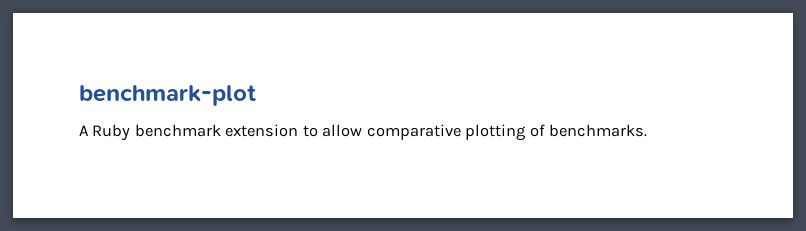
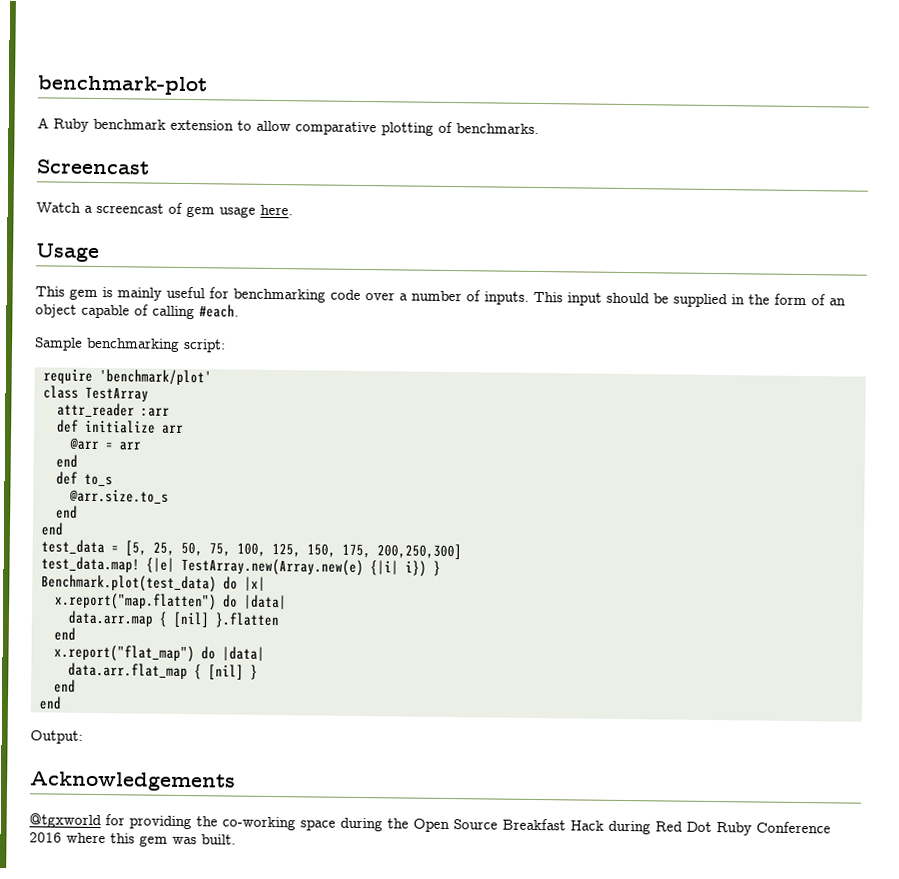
+ Screencast
+ Watch a screencast of gem usage here.
+ Usage
+ This gem is mainly useful for benchmarking code over a number of inputs. This input should be supplied in the form of an object capable of calling #each.
+ Sample benchmarking script:
+ require 'benchmark/plot'
+ class TestArray
+ attr_reader :arr
+ def initialize arr
+ @arr = arr
+ end
+ def to_s
+ @arr.size.to_s
+ end
+ end
+ test_data = [5, 25, 50, 75, 100, 125, 150, 175, 200,250,300]
+ test_data.map! {|e| TestArray.new(Array.new(e) {|i| i}) }
+ Benchmark.plot(test_data) do |x|
+ x.report("map.flatten") do |data|
+ data.arr.map { [nil] }.flatten
+ end
+ x.report("flat_map") do |data|
+ data.arr.flat_map { [nil] }
+ end
+ end
+ Output:
+ Acknowledgements
+ @tgxworld for providing the co-working space during the Open Source Breakfast Hack during Red Dot Ruby Conference 2016 where this gem was built.

